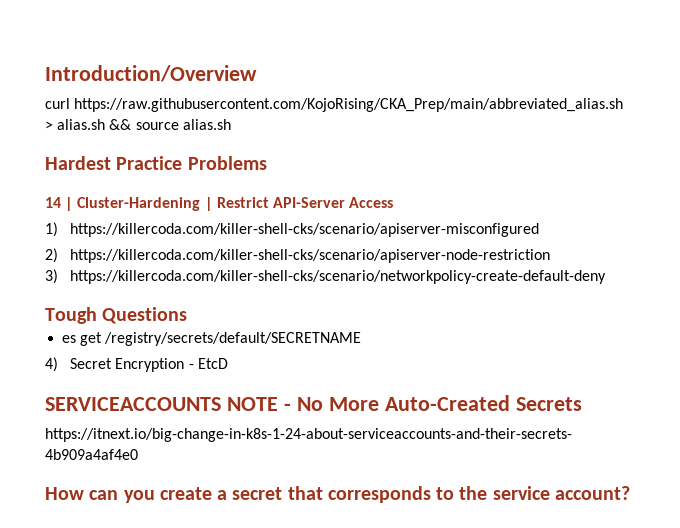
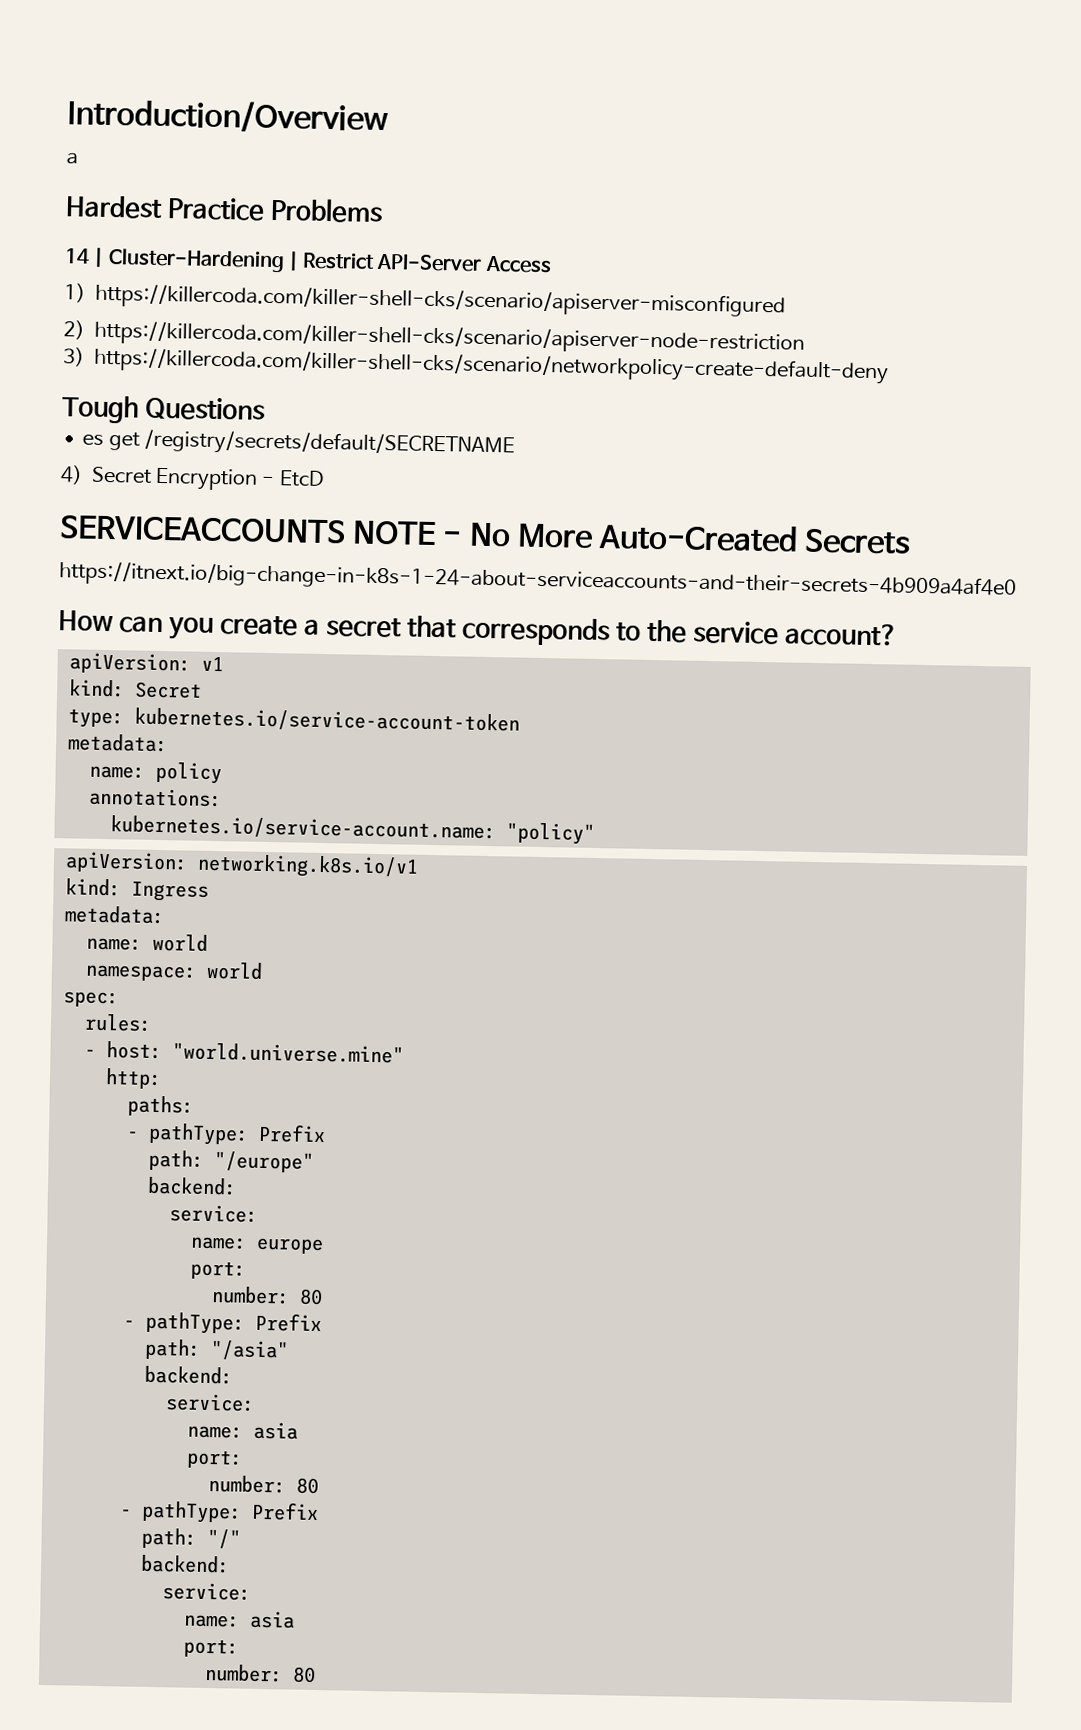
  Introduction/Overview
- curl https://raw.githubusercontent.com/KojoRising/CKA_Prep/main/abbreviated_alias.sh > alias.sh && source alias.sh
+ a
+ apiVersion: v1
+ kind: Secret
+ type: kubernetes.io/service-account-token
+ metadata:
+ name: policy
+ annotations:
+ kubernetes.io/service-account.name: "policy"
+ apiVersion: networking.k8s.io/v1
+ kind: Ingress
+ metadata:
+ name: world
+ namespace: world
+ spec:
+ rules:
+ - host: "world.universe.mine"
+ http:
+ paths:
+ - pathType: Prefix
+ path: "/europe"
+ backend:
+ service:
+ name: europe
+ port:
+ number: 80
+ - pathType: Prefix
+ path: "/asia"
+ backend:
+ service:
+ name: asia
+ port:
+ number: 80
+ - pathType: Prefix
+ path: "/"
+ backend:
+ service:
+ name: asia
+ port:
+ number: 80

